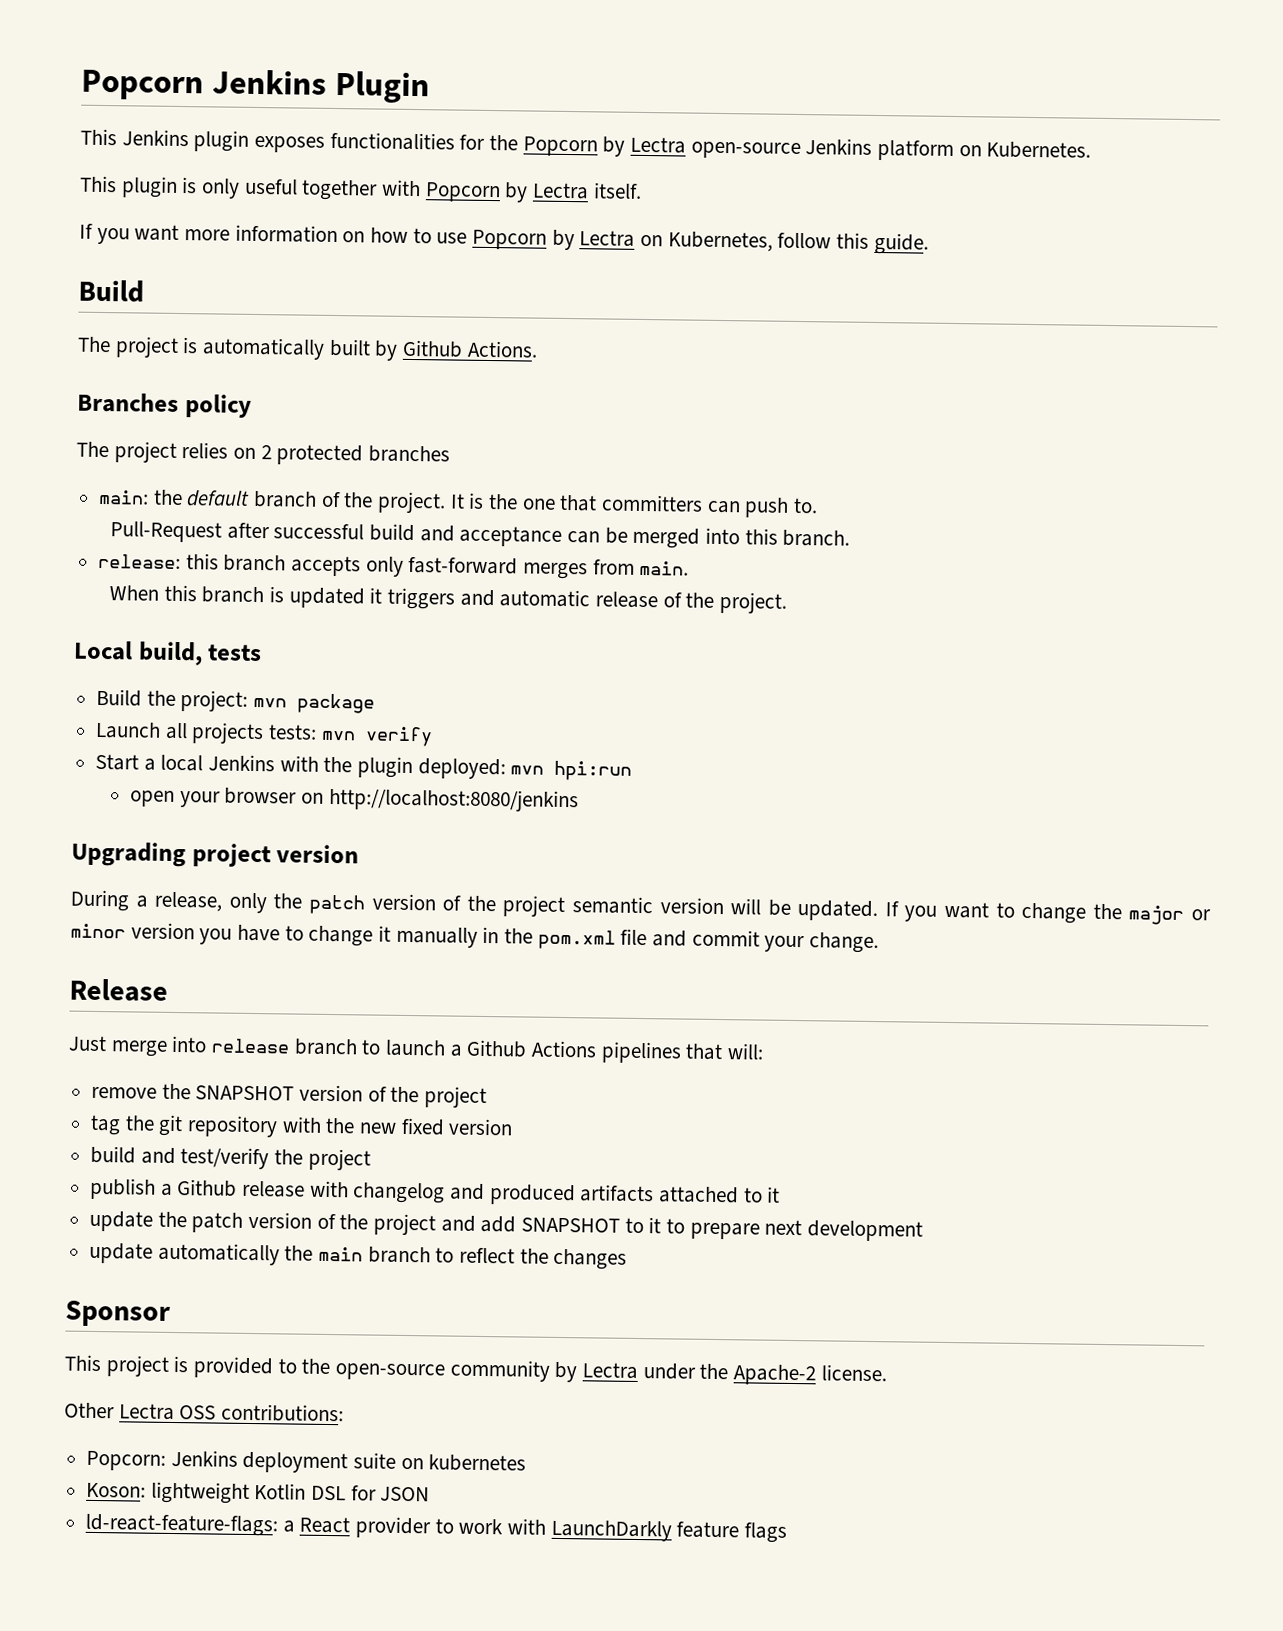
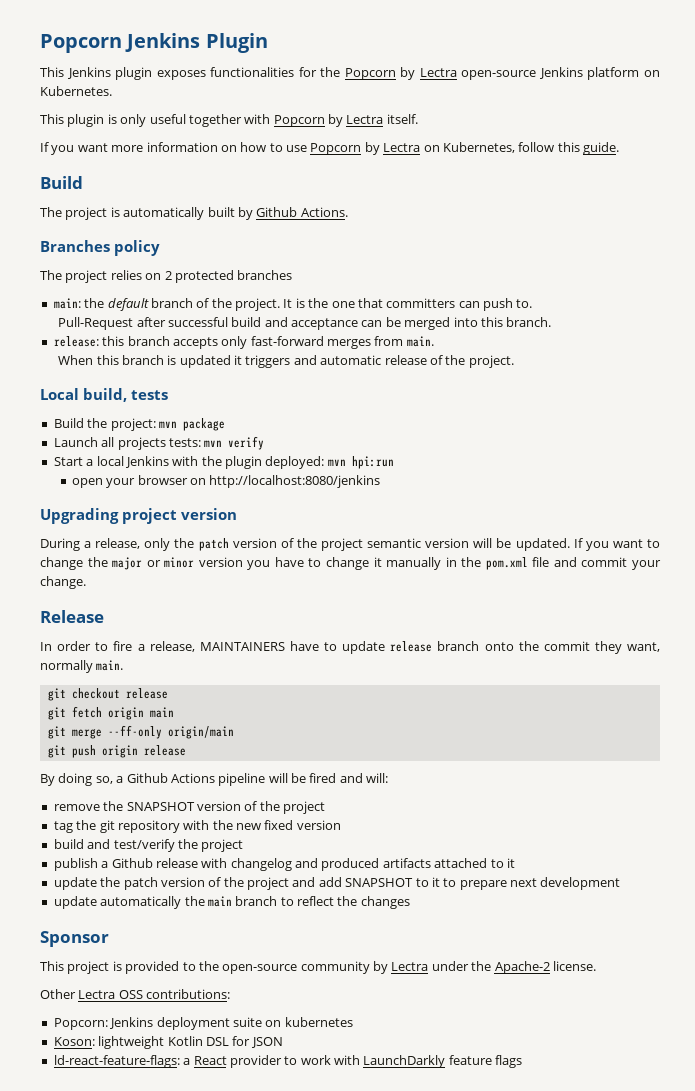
- Just merge into release branch to launch a Github Actions pipelines that will:
+ In order to fire a release, MAINTAINERS have to update release branch onto the commit they want, normally main.
+ git checkout release
+ git fetch origin main
+ git merge --ff-only origin/main
+ git push origin release
+ By doing so, a Github Actions pipeline will be fired and will:

